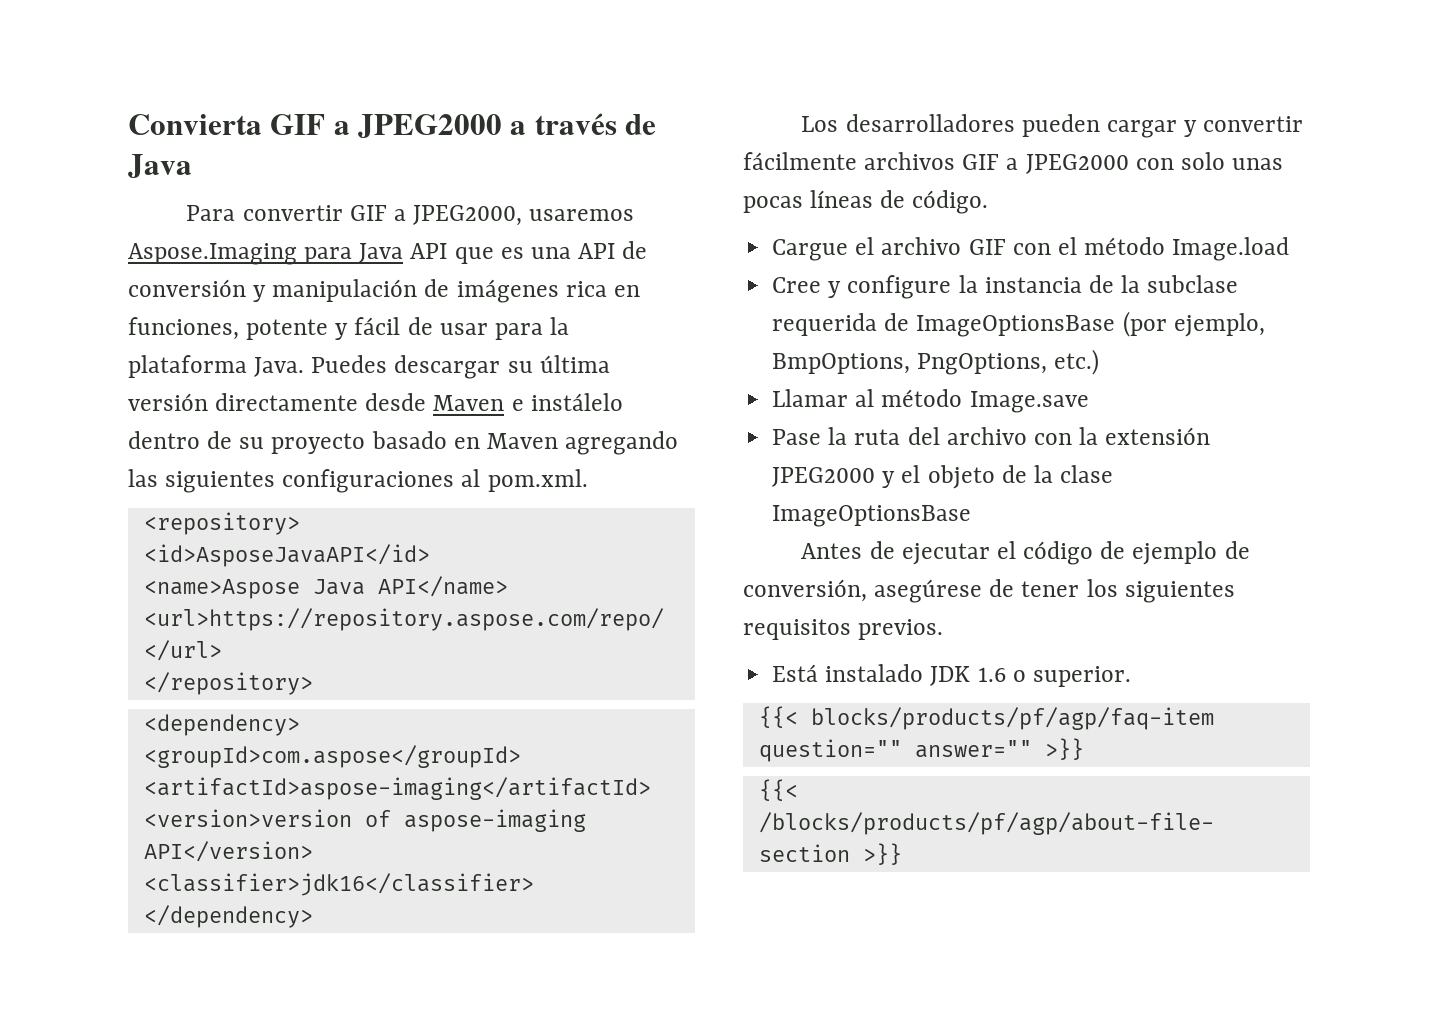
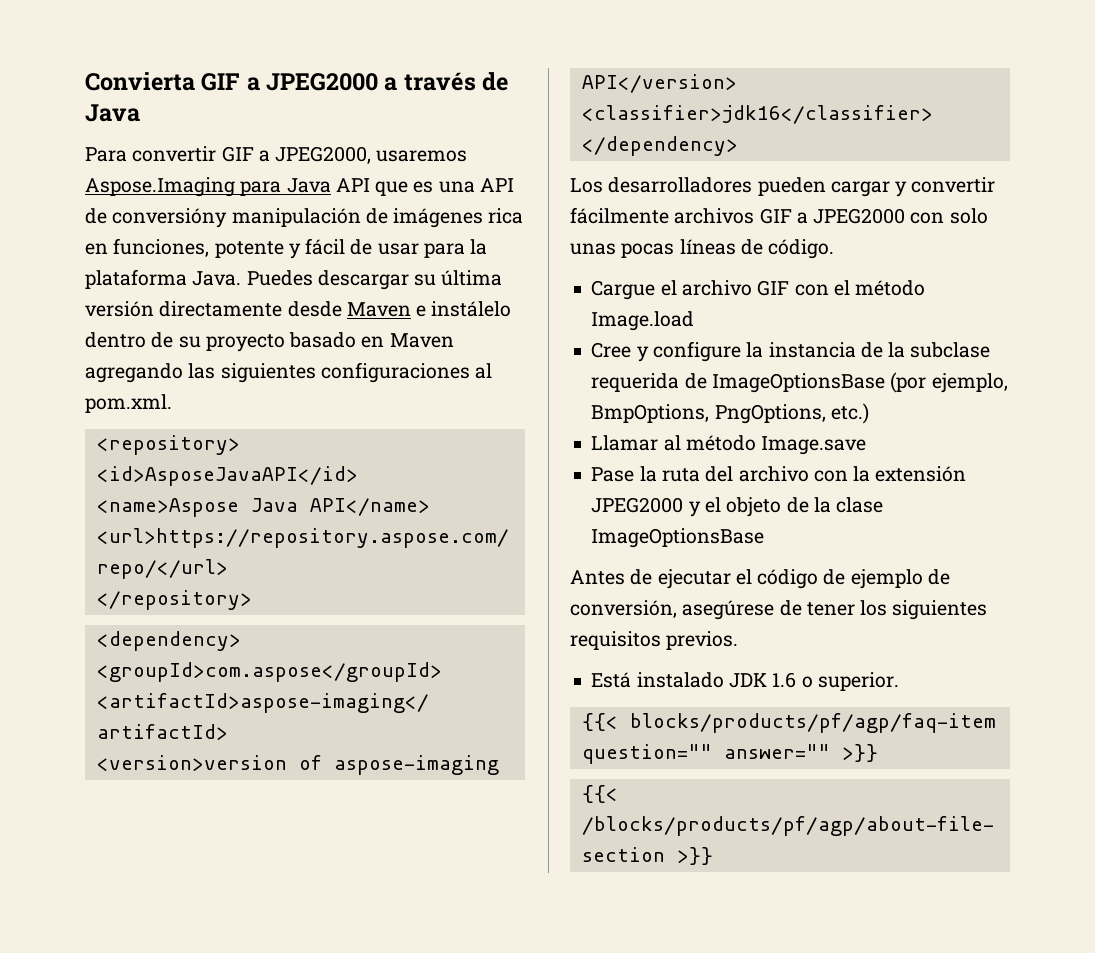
- Para convertir GIF a JPEG2000, usaremos Aspose.Imaging para Java API que es una API de conversión y manipulación de imágenes rica en funciones, potente y fácil de usar para la plataforma Java.
+ Para convertir GIF a JPEG2000, usaremos Aspose.Imaging para Java API que es una API de conversióny manipulación de imágenes rica en funciones, potente y fácil de usar para la plataforma Java.

